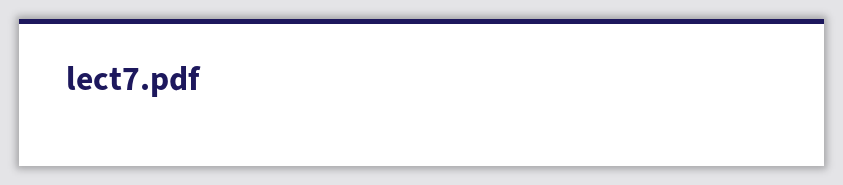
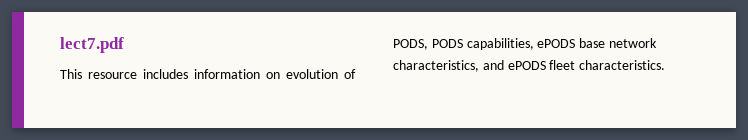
+ This resource includes information on evolution of PODS, PODS capabilities, ePODS base network characteristics, and ePODS fleet characteristics.

